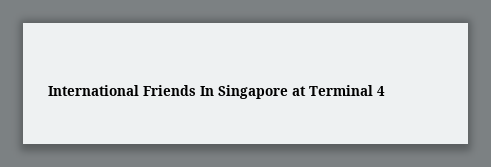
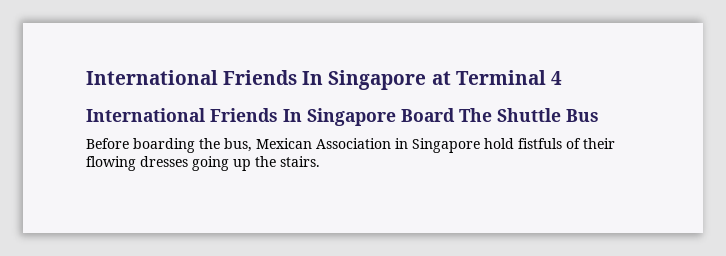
+ International Friends In Singapore Board The Shuttle Bus
+ Before boarding the bus, Mexican Association in Singapore hold fistfuls of their flowing dresses going up the stairs.

